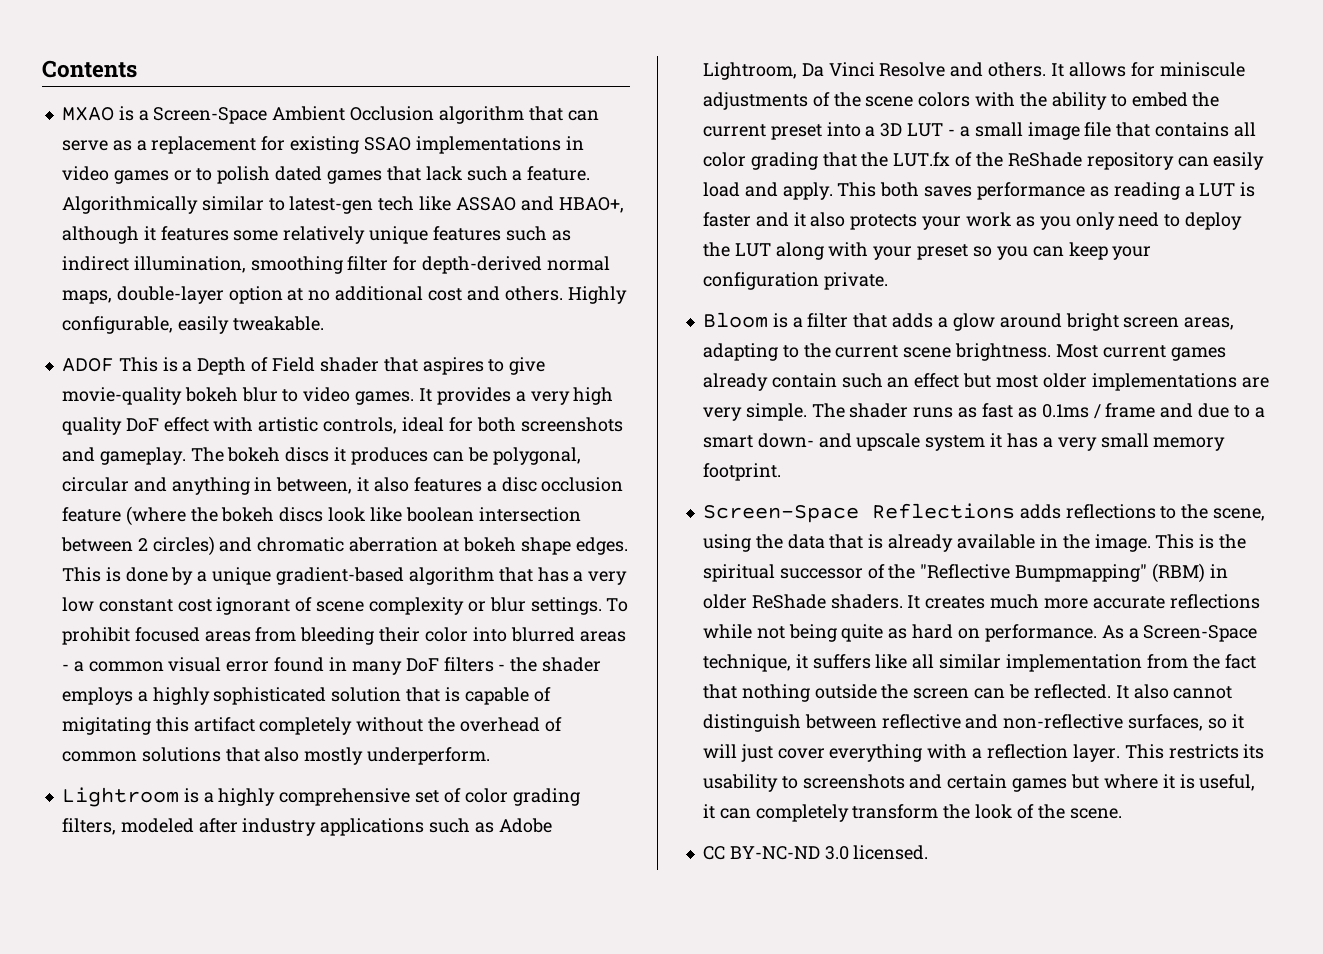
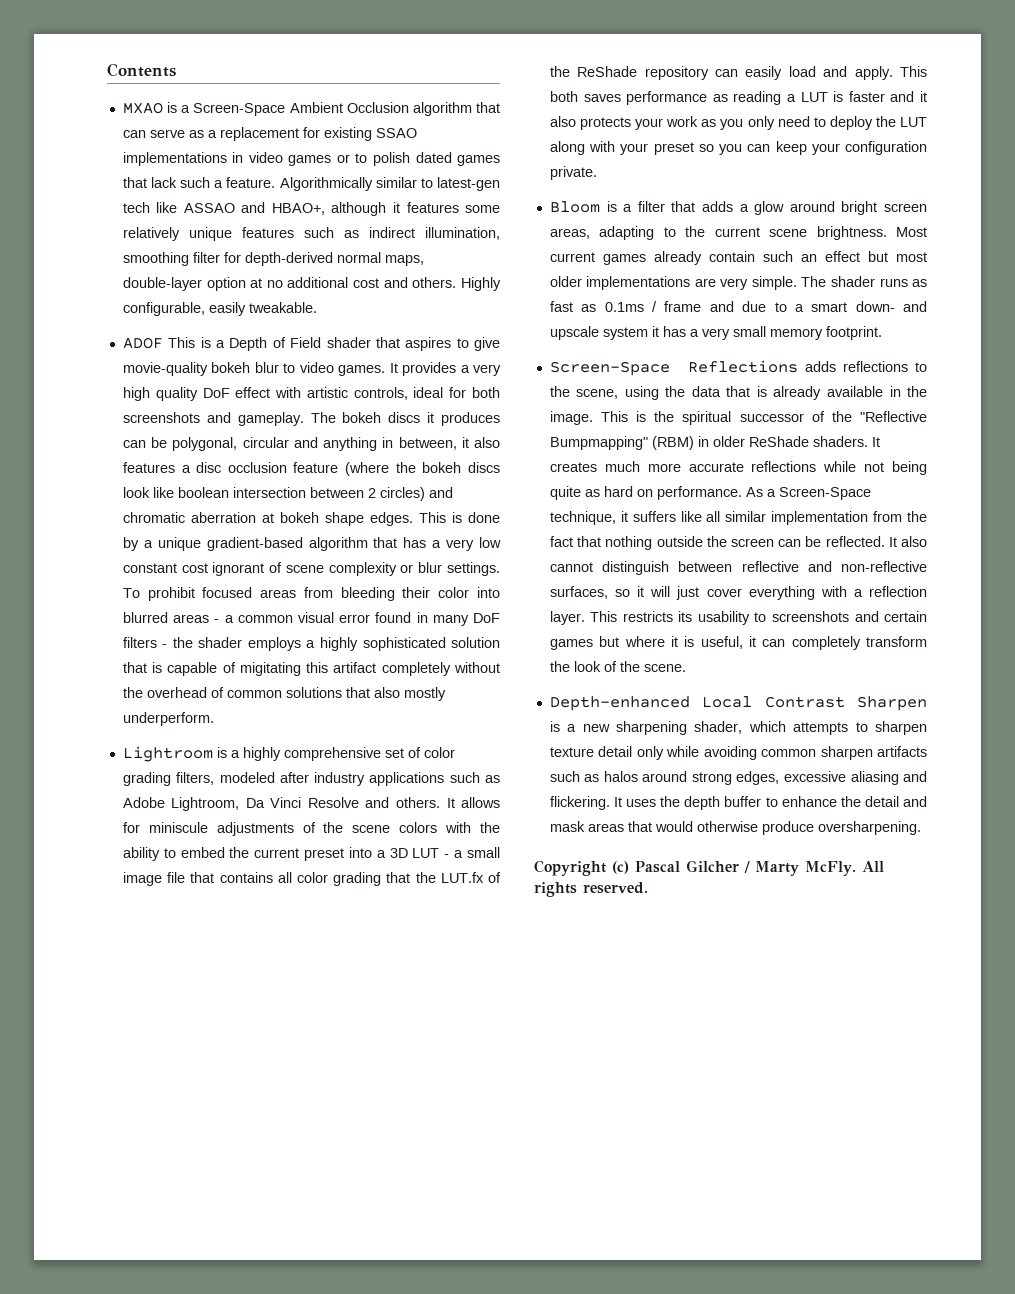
- CC BY-NC-ND 3.0 licensed.
+ Depth-enhanced Local Contrast Sharpen is a new sharpening shader, which attempts to sharpen texture detail only while avoiding common sharpen artifacts such as halos around strong edges, excessive aliasing and flickering. It uses the depth buffer to enhance the detail and mask areas that would otherwise produce oversharpening.
+ Copyright (c) Pascal Gilcher / Marty McFly. All rights reserved.

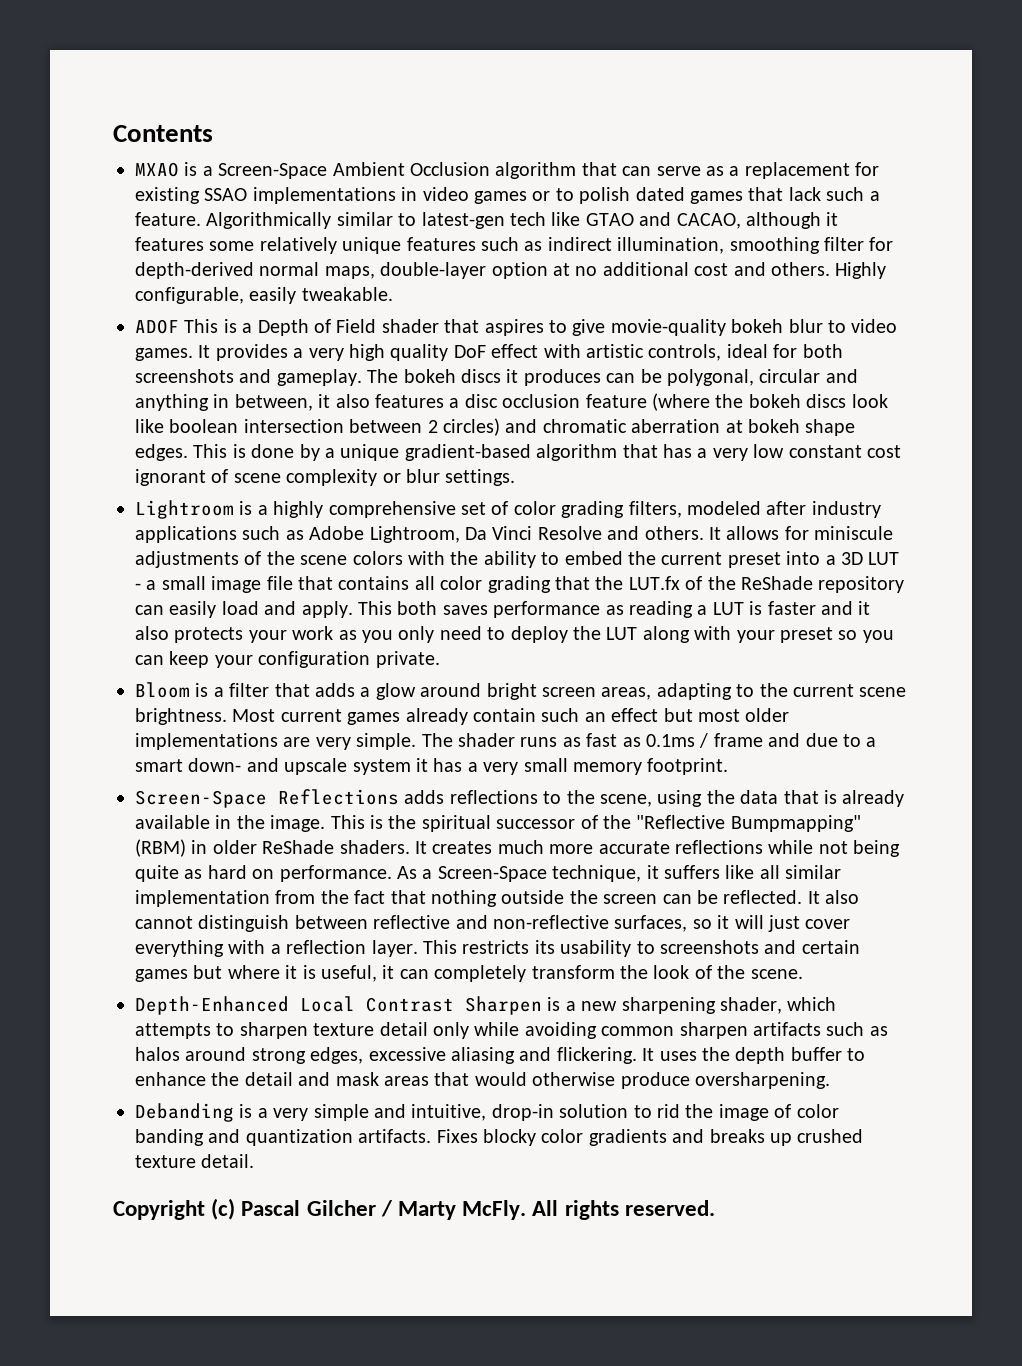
- Algorithmically similar to latest-gen tech like ASSAO and HBAO+, although it features some relatively unique features such as indirect illumination, smoothing filter for depth-derived normal maps, double-layer option at no additional cost and others.
+ Algorithmically similar to latest-gen tech like GTAO and CACAO, although it features some relatively unique features such as indirect illumination, smoothing filter for depth-derived normal maps, double-layer option at no additional cost and others.
- To prohibit focused areas from bleeding their color into blurred areas - a common visual error found in many DoF filters - the shader employs a highly sophisticated solution that is capable of migitating this artifact completely without the overhead of common solutions that also mostly underperform.
- Depth-enhanced Local Contrast Sharpen is a new sharpening shader, which attempts to sharpen texture detail only while avoiding common sharpen artifacts such as halos around strong edges, excessive aliasing and flickering.
+ Depth-Enhanced Local Contrast Sharpen is a new sharpening shader, which attempts to sharpen texture detail only while avoiding common sharpen artifacts such as halos around strong edges, excessive aliasing and flickering.
+ Debanding is a very simple and intuitive, drop-in solution to rid the image of color banding and quantization artifacts. Fixes blocky color gradients and breaks up crushed texture detail.

